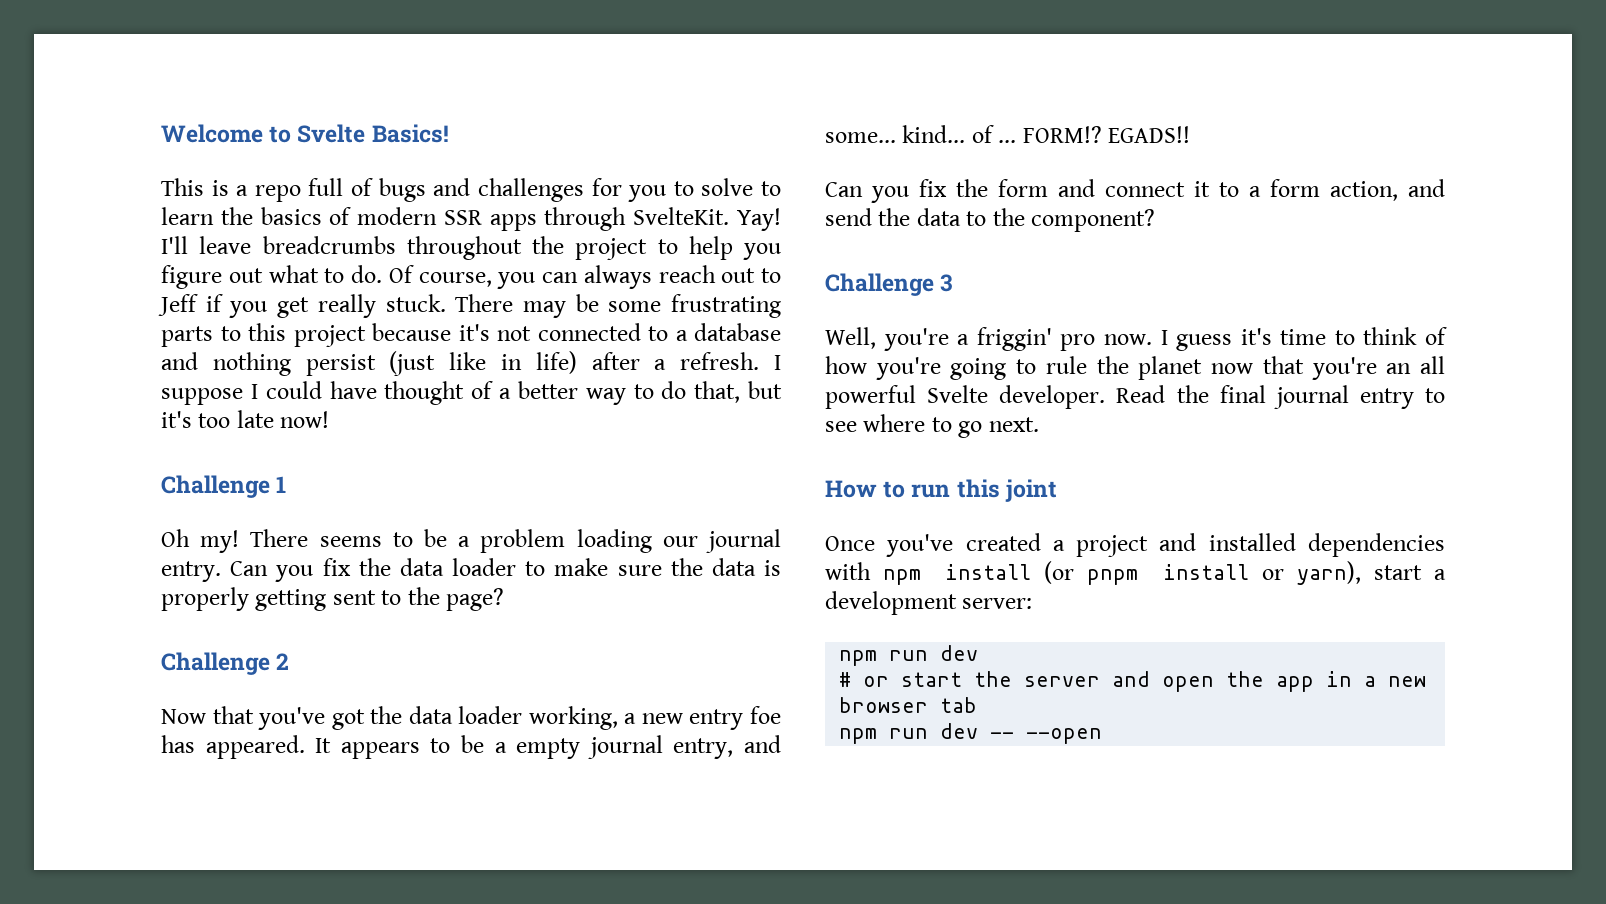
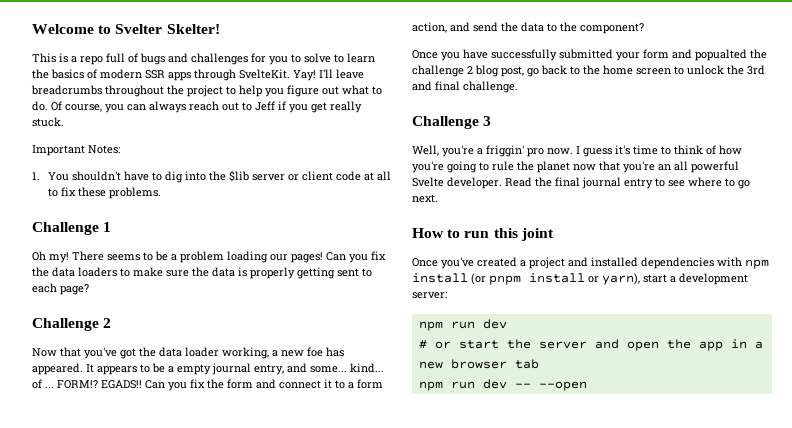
- Welcome to Svelte Basics!
+ Welcome to Svelter Skelter!
- Of course, you can always reach out to Jeff if you get really stuck. There may be some frustrating parts to this project because it's not connected to a database and nothing persist (just like in life) after a refresh. I suppose I could have thought of a better way to do that, but it's too late now!
+ Of course, you can always reach out to Jeff if you get really stuck.
+ Important Notes:
+ 1. You shouldn't have to dig into the $lib server or client code at all to fix these problems.
- There seems to be a problem loading our journal entry.
+ There seems to be a problem loading our pages!
- Can you fix the data loader to make sure the data is properly getting sent to the page?
+ Can you fix the data loaders to make sure the data is properly getting sent to each page?
- Now that you've got the data loader working, a new entry foe has appeared.
+ Now that you've got the data loader working, a new foe has appeared.
- EGADS!!
- Can you fix the form and connect it to a form action, and send the data to the component?
+ EGADS!! Can you fix the form and connect it to a form action, and send the data to the component?
+ Once you have successfully submitted your form and popualted the challenge 2 blog post, go back to the home screen to unlock the 3rd and final challenge.

